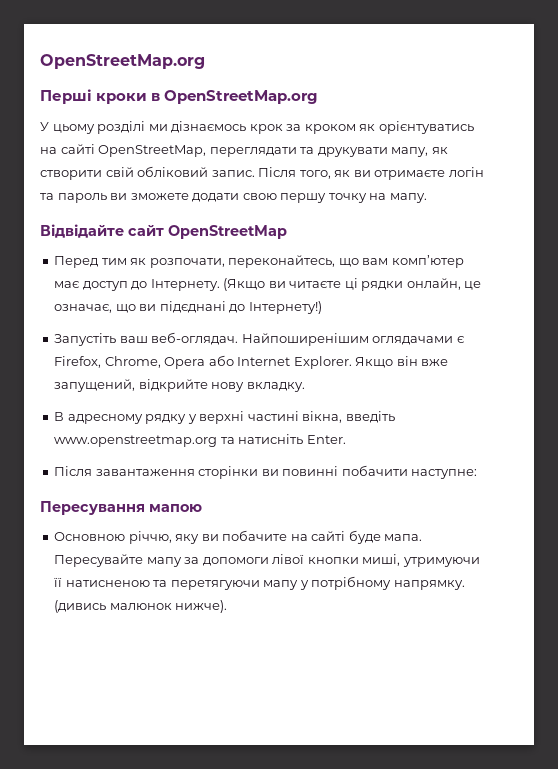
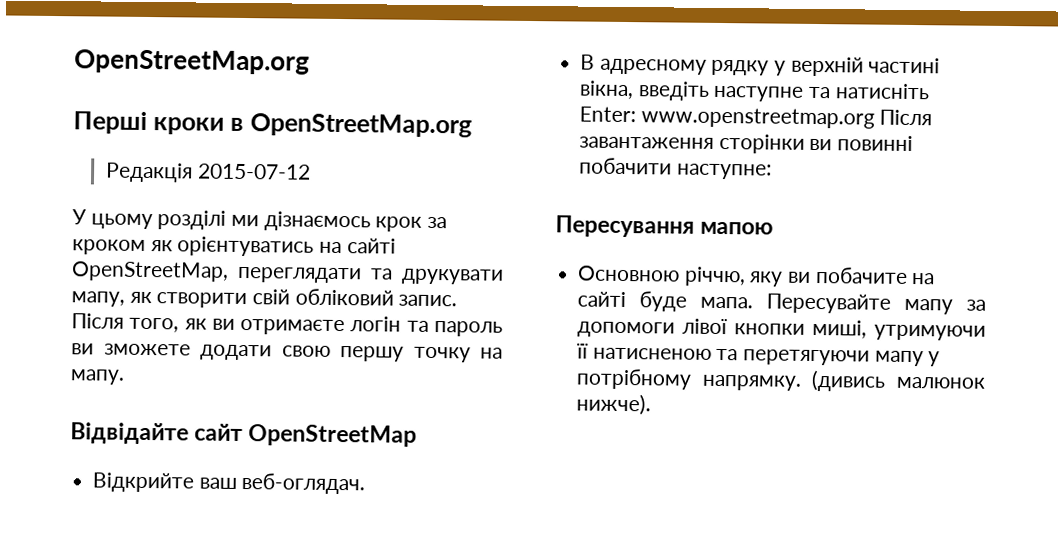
+ Редакція 2015-07-12
- Перед тим як розпочати, переконайтесь, що вам комп’ютер має доступ до Інтернету. (Якщо ви читаєте ці рядки онлайн, це означає, що ви підєднані до Інтернету!)
- Запустіть ваш веб-оглядач. Найпоширенішим оглядачами є Firefox, Chrome, Opera або Internet Explorer. Якщо він вже запущений, відкрийте нову вкладку.
+ Відкрийте ваш веб-оглядач.
- В адресному рядку у верхні частині вікна, введіть www.openstreetmap.org та натисніть Enter.
- Після завантаження сторінки ви повинні побачити наступне:
+ В адресному рядку у верхній частині вікна, введіть наступне та натисніть Enter: www.openstreetmap.org Після завантаження сторінки ви повинні побачити наступне:

